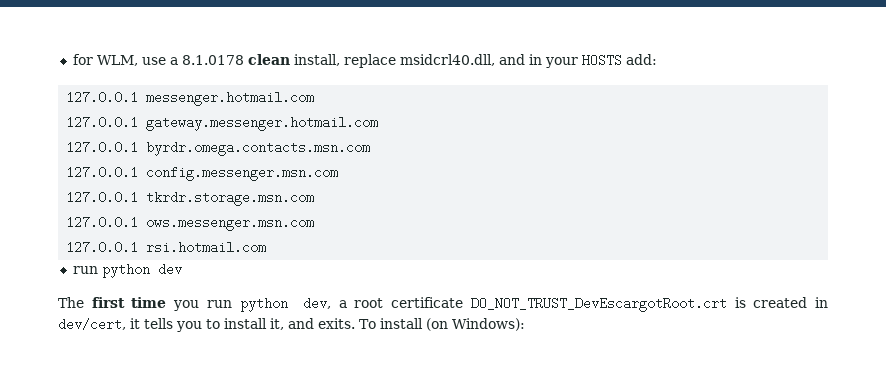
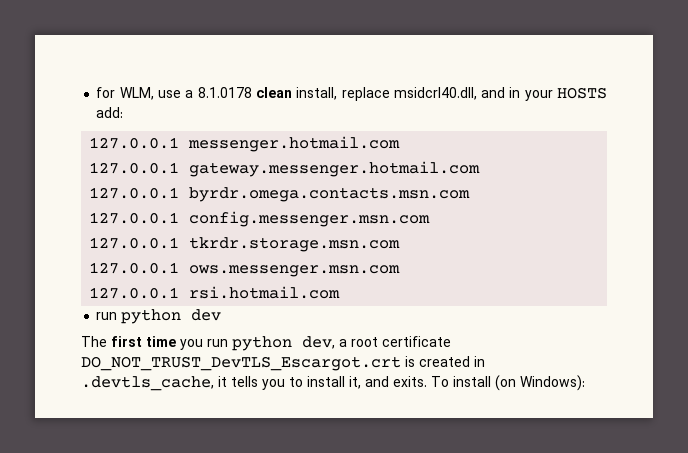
- The first time you run python dev, a root certificate DO_NOT_TRUST_DevEscargotRoot.crt is created in dev/cert, it tells you to install it, and exits.
+ The first time you run python dev, a root certificate DO_NOT_TRUST_DevTLS_Escargot.crt is created in .devtls_cache, it tells you to install it, and exits.

